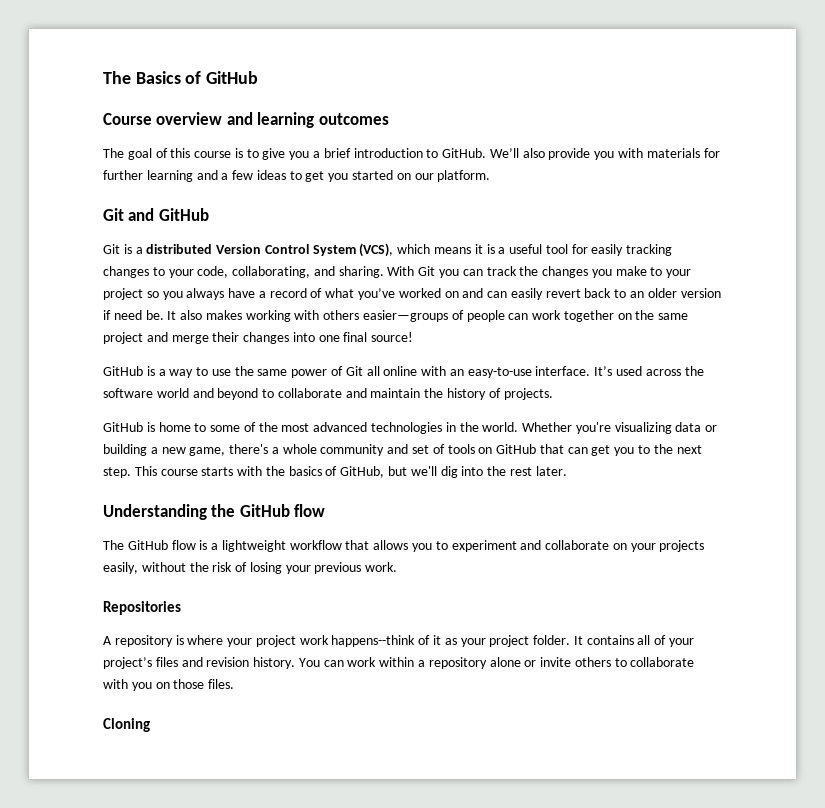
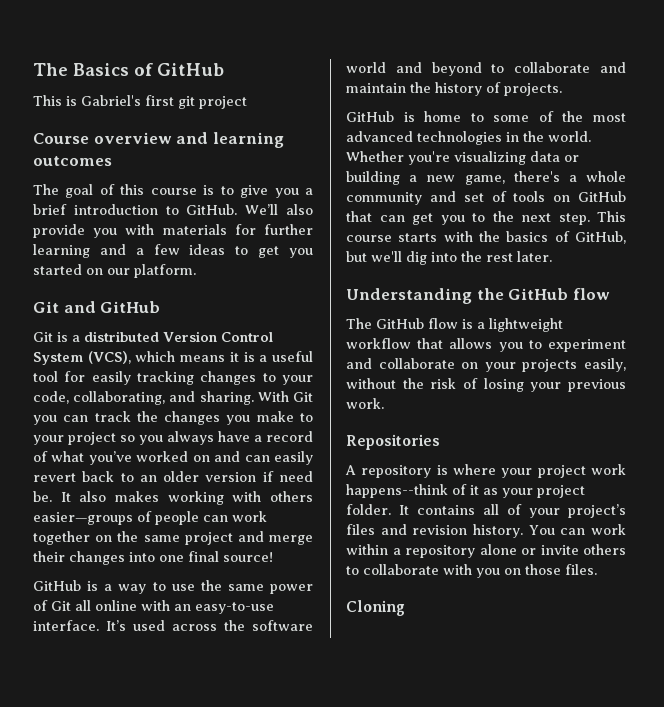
+ This is Gabriel's first git project

